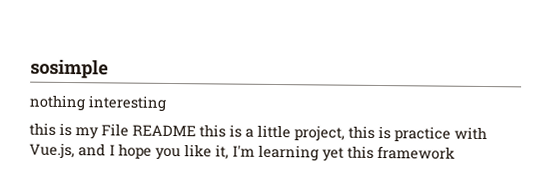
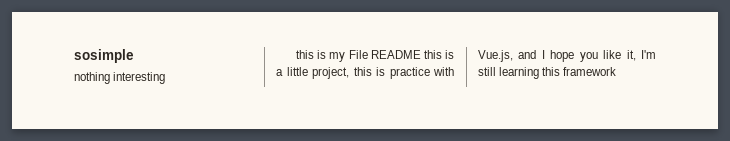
- this is my File README this is a little project, this is practice with Vue.js, and I hope you like it, I'm learning yet this framework
+ this is my File README this is a little project, this is practice with Vue.js, and I hope you like it, I'm still learning this framework

